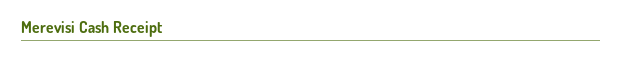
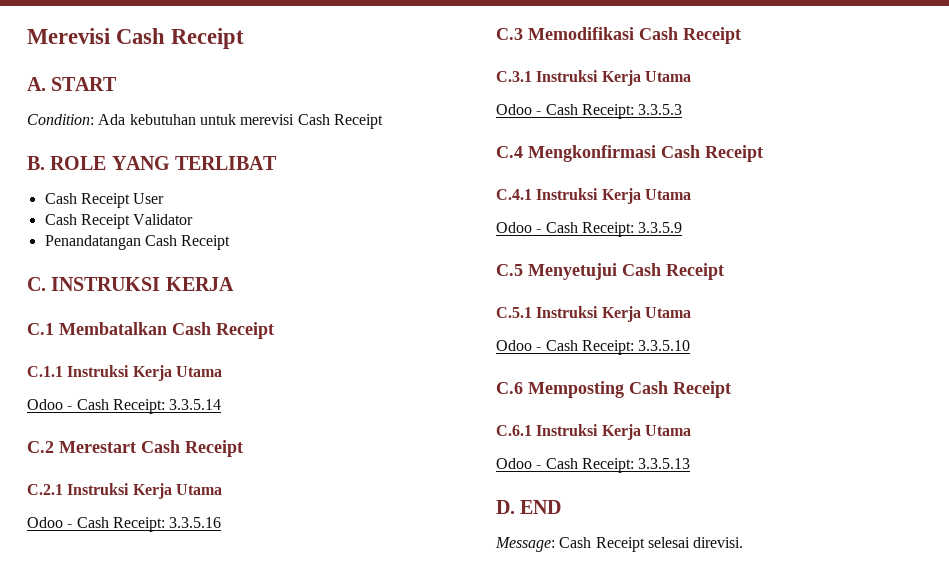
+ A. START
+ Condition: Ada kebutuhan untuk merevisi Cash Receipt
+ B. ROLE YANG TERLIBAT
+ Cash Receipt User
+ Cash Receipt Validator
+ Penandatangan Cash Receipt
+ C. INSTRUKSI KERJA
+ C.1 Membatalkan Cash Receipt
+ C.1.1 Instruksi Kerja Utama
+ Odoo - Cash Receipt: 3.3.5.14
+ C.2 Merestart Cash Receipt
+ C.2.1 Instruksi Kerja Utama
+ Odoo - Cash Receipt: 3.3.5.16
+ C.3 Memodifikasi Cash Receipt
+ C.3.1 Instruksi Kerja Utama
+ Odoo - Cash Receipt: 3.3.5.3
+ C.4 Mengkonfirmasi Cash Receipt
+ C.4.1 Instruksi Kerja Utama
+ Odoo - Cash Receipt: 3.3.5.9
+ C.5 Menyetujui Cash Receipt
+ C.5.1 Instruksi Kerja Utama
+ Odoo - Cash Receipt: 3.3.5.10
+ C.6 Memposting Cash Receipt
+ C.6.1 Instruksi Kerja Utama
+ Odoo - Cash Receipt: 3.3.5.13
+ D. END
+ Message: Cash Receipt selesai direvisi.

